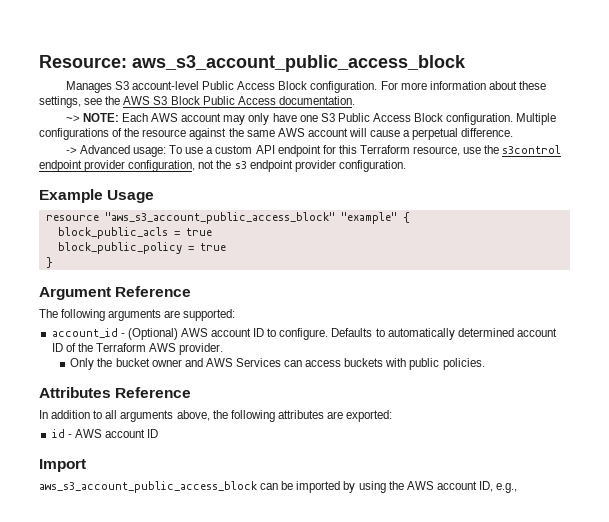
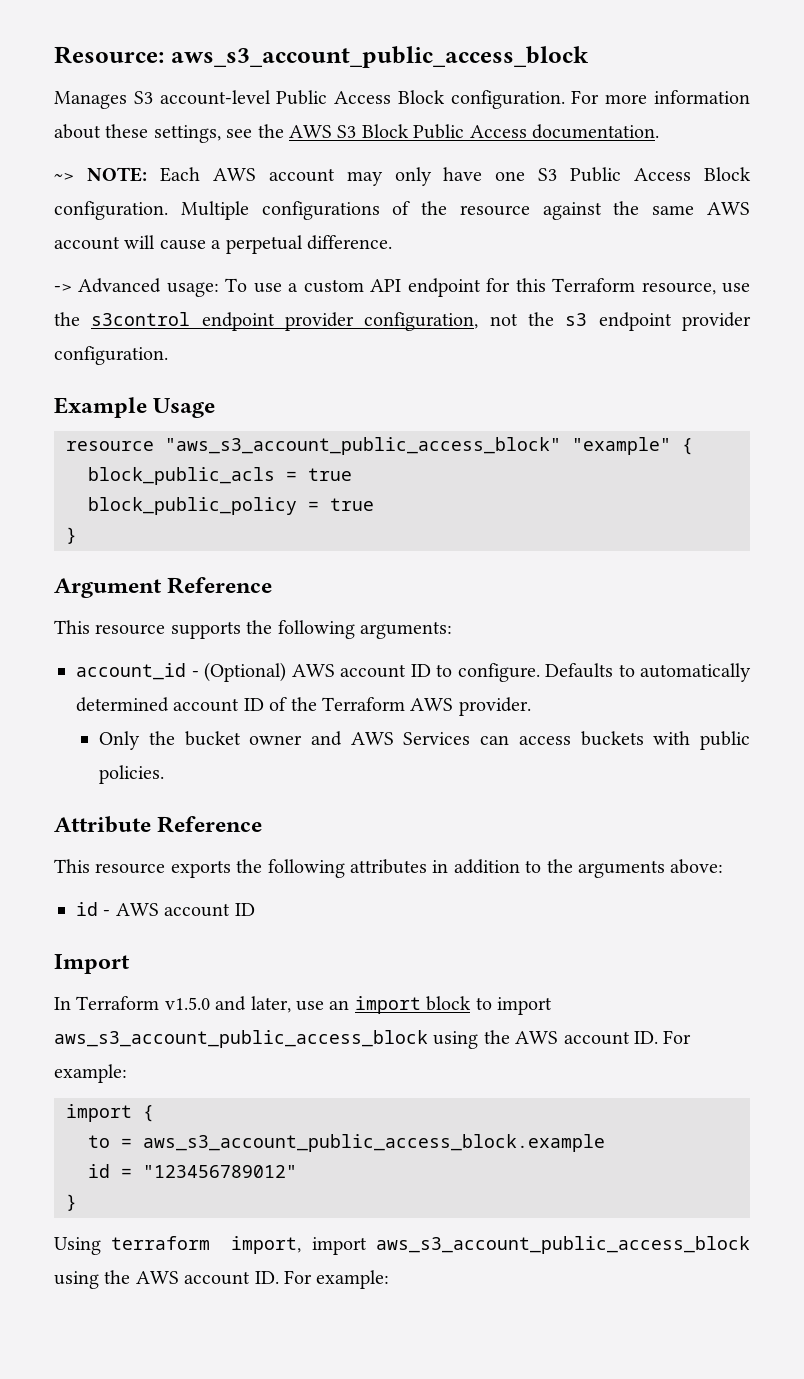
- The following arguments are supported:
+ This resource supports the following arguments:
- Attributes Reference
- In addition to all arguments above, the following attributes are exported:
+ Attribute Reference
+ This resource exports the following attributes in addition to the arguments above:
- aws_s3_account_public_access_block can be imported by using the AWS account ID, e.g.,
+ In Terraform v1.5.0 and later, use an import block to import aws_s3_account_public_access_block using the AWS account ID. For example:
+ import {
+ to = aws_s3_account_public_access_block.example
+ id = "123456789012"
+ }
+ Using terraform import, import aws_s3_account_public_access_block using the AWS account ID. For example:

